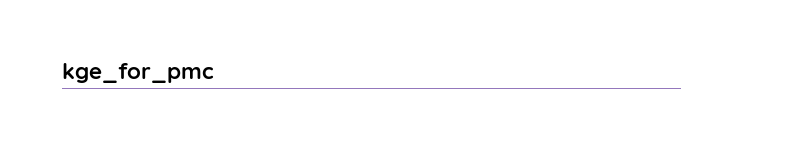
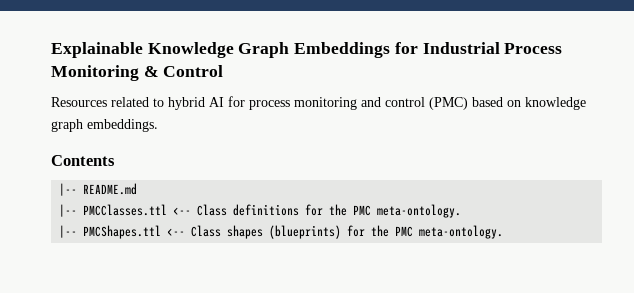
- kge_for_pmc
+ Explainable Knowledge Graph Embeddings for Industrial Process Monitoring & Control
+ Resources related to hybrid AI for process monitoring and control (PMC) based on knowledge graph embeddings.
+ Contents
+ |-- README.md
+ |-- PMCClasses.ttl <-- Class definitions for the PMC meta-ontology.
+ |-- PMCShapes.ttl <-- Class shapes (blueprints) for the PMC meta-ontology.

